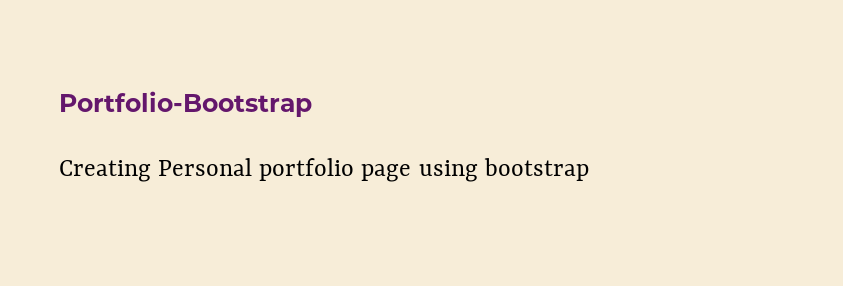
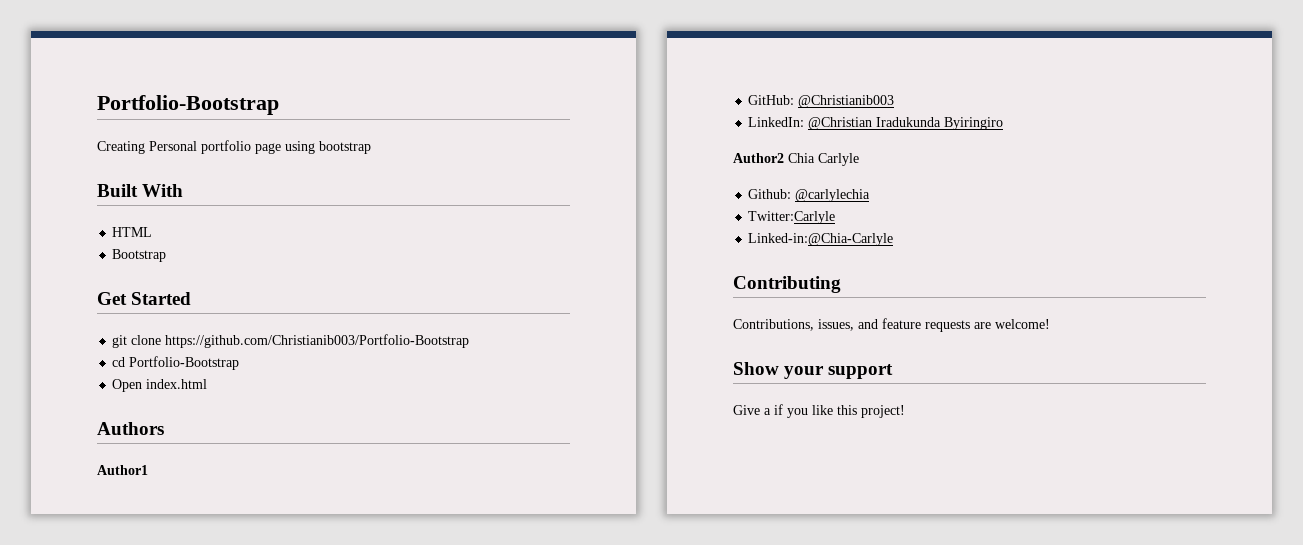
+ Built With
+ HTML
+ Bootstrap
+ Get Started
+ git clone https://github.com/Christianib003/Portfolio-Bootstrap
+ cd Portfolio-Bootstrap
+ Open index.html
+ Authors
+ Author1
+ GitHub: @Christianib003
+ LinkedIn: @Christian Iradukunda Byiringiro
+ Author2 Chia Carlyle
+ Github: @carlylechia
+ Twitter:Carlyle
+ Linked-in:@Chia-Carlyle
+ Contributing
+ Contributions, issues, and feature requests are welcome!
+ Show your support
+ Give a if you like this project!

